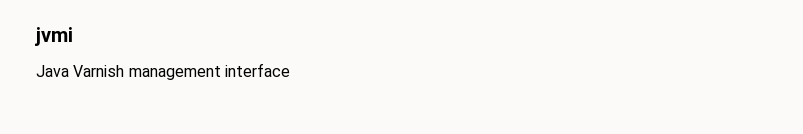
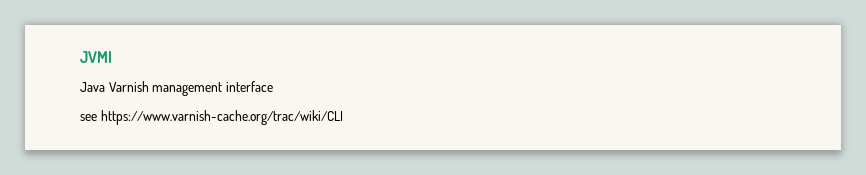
- jvmi
+ JVMI
+ see https://www.varnish-cache.org/trac/wiki/CLI

